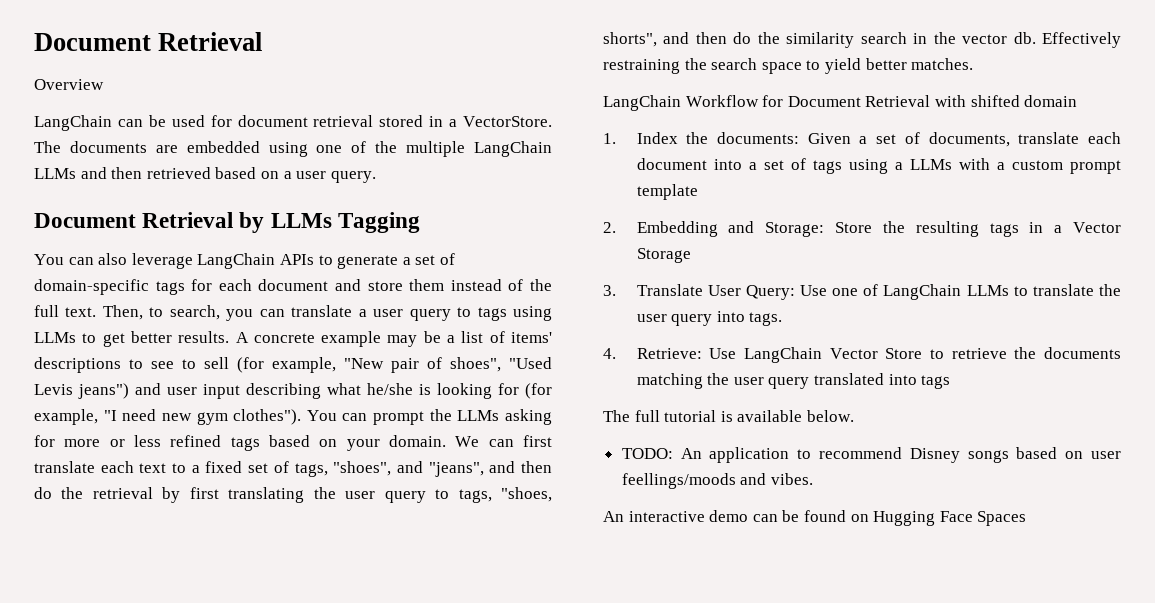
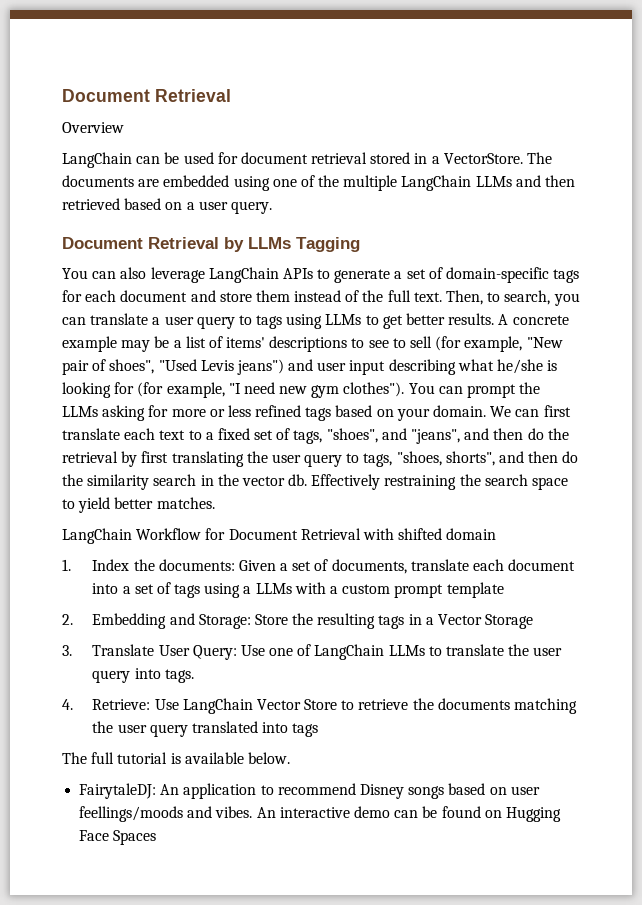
- TODO: An application to recommend Disney songs based on user feellings/moods and vibes.
- An interactive demo can be found on Hugging Face Spaces
+ FairytaleDJ: An application to recommend Disney songs based on user feellings/moods and vibes. An interactive demo can be found on Hugging Face Spaces

